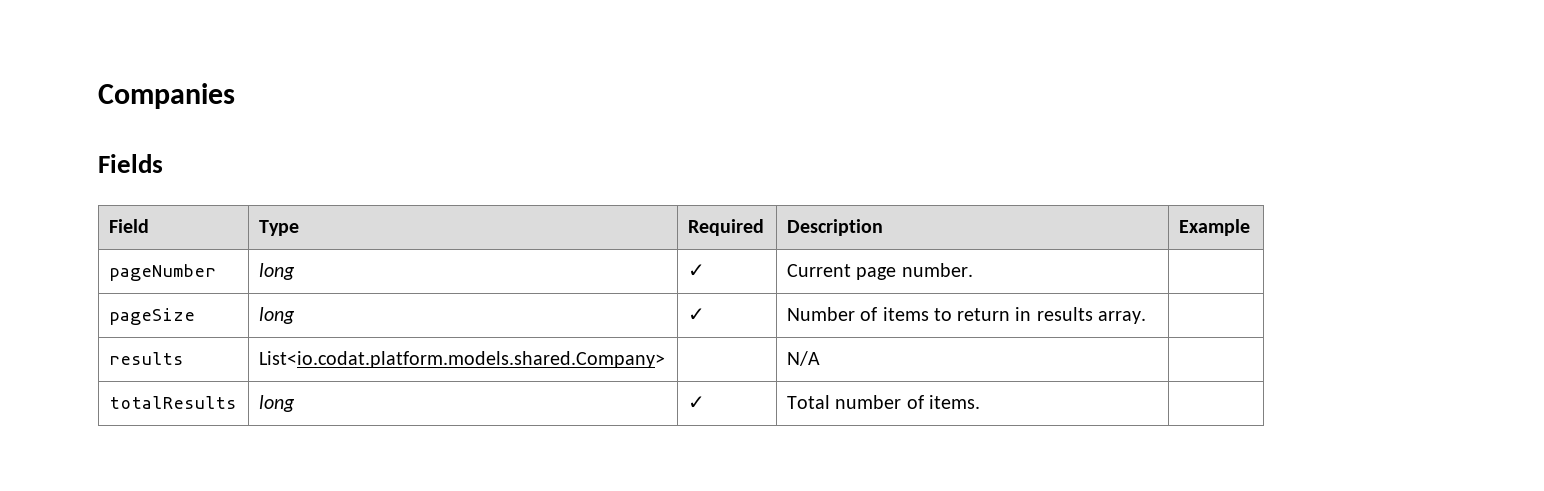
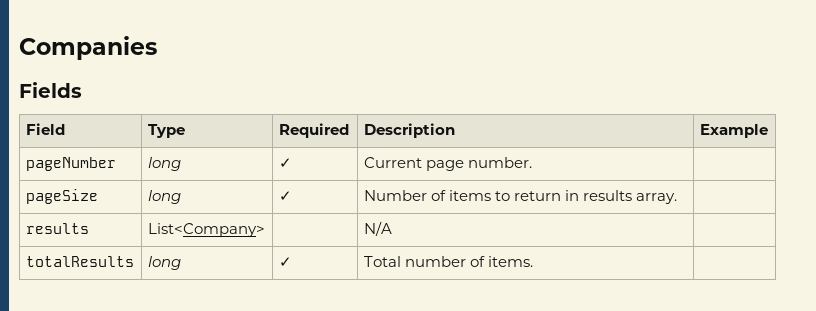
- results | List<io.codat.platform.models.shared.Company> | | N/A |
+ results | List<Company> | | N/A |

